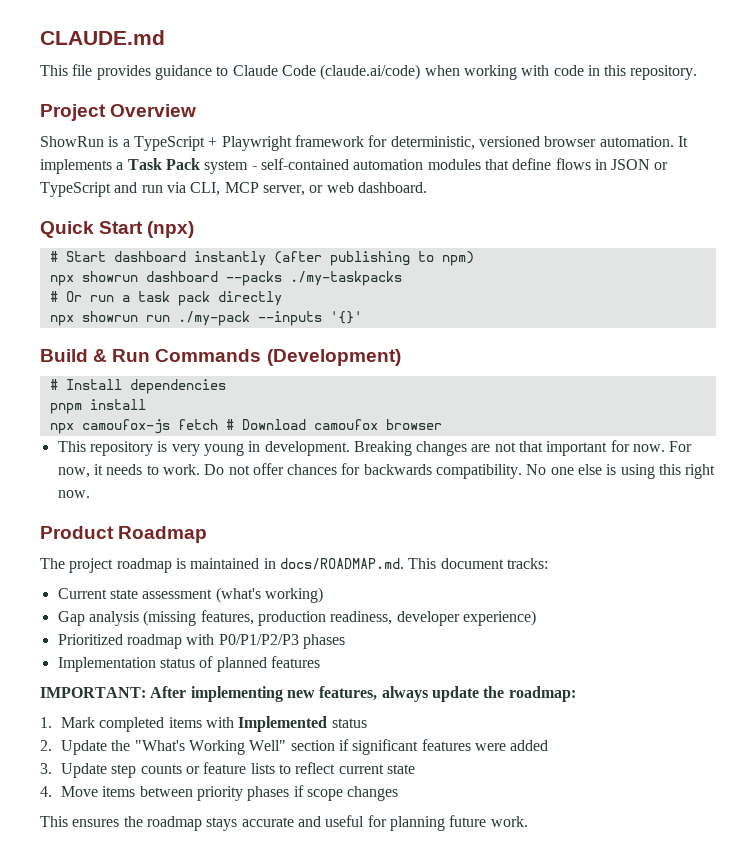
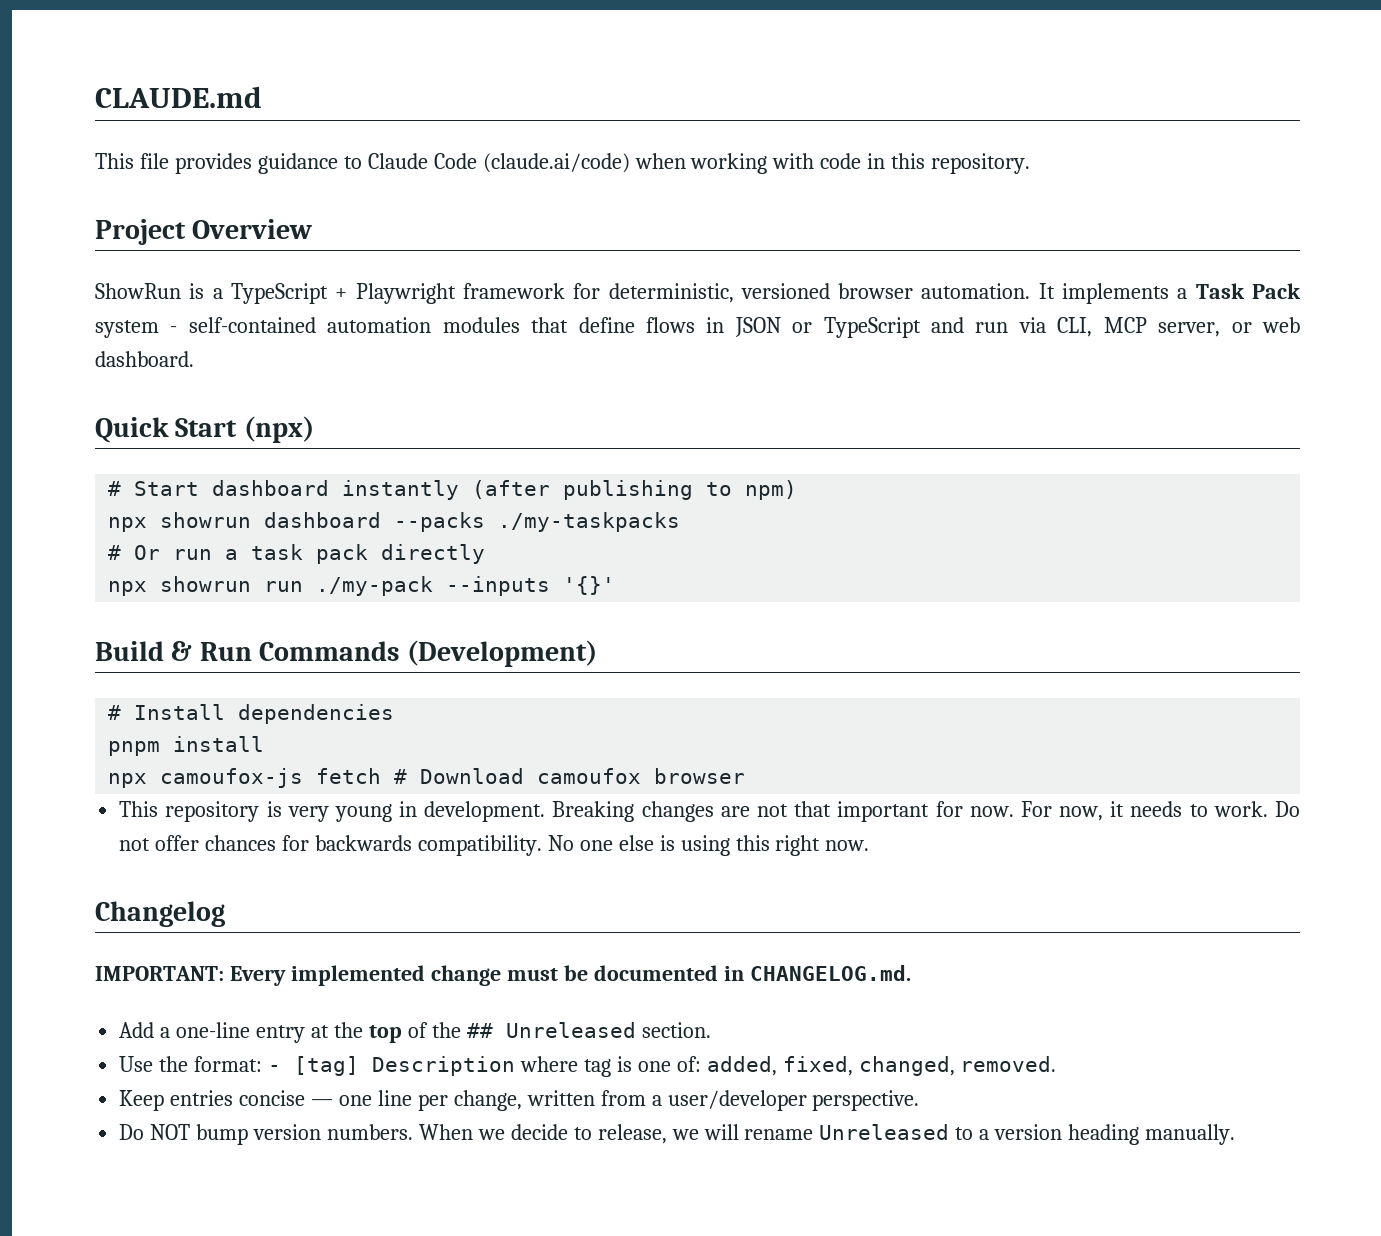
- Product Roadmap
- The project roadmap is maintained in docs/ROADMAP.md. This document tracks:
- Current state assessment (what's working)
- Gap analysis (missing features, production readiness, developer experience)
- Prioritized roadmap with P0/P1/P2/P3 phases
- Implementation status of planned features
- IMPORTANT: After implementing new features, always update the roadmap:
- 1. Mark completed items with Implemented status
- 2. Update the "What's Working Well" section if significant features were added
- 3. Update step counts or feature lists to reflect current state
- 4. Move items between priority phases if scope changes
- This ensures the roadmap stays accurate and useful for planning future work.
+ Changelog
+ IMPORTANT: Every implemented change must be documented in CHANGELOG.md.
+ Add a one-line entry at the top of the ## Unreleased section.
+ Use the format: - [tag] Description where tag is one of: added, fixed, changed, removed.
+ Keep entries concise — one line per change, written from a user/developer perspective.
+ Do NOT bump version numbers. When we decide to release, we will rename Unreleased to a version heading manually.

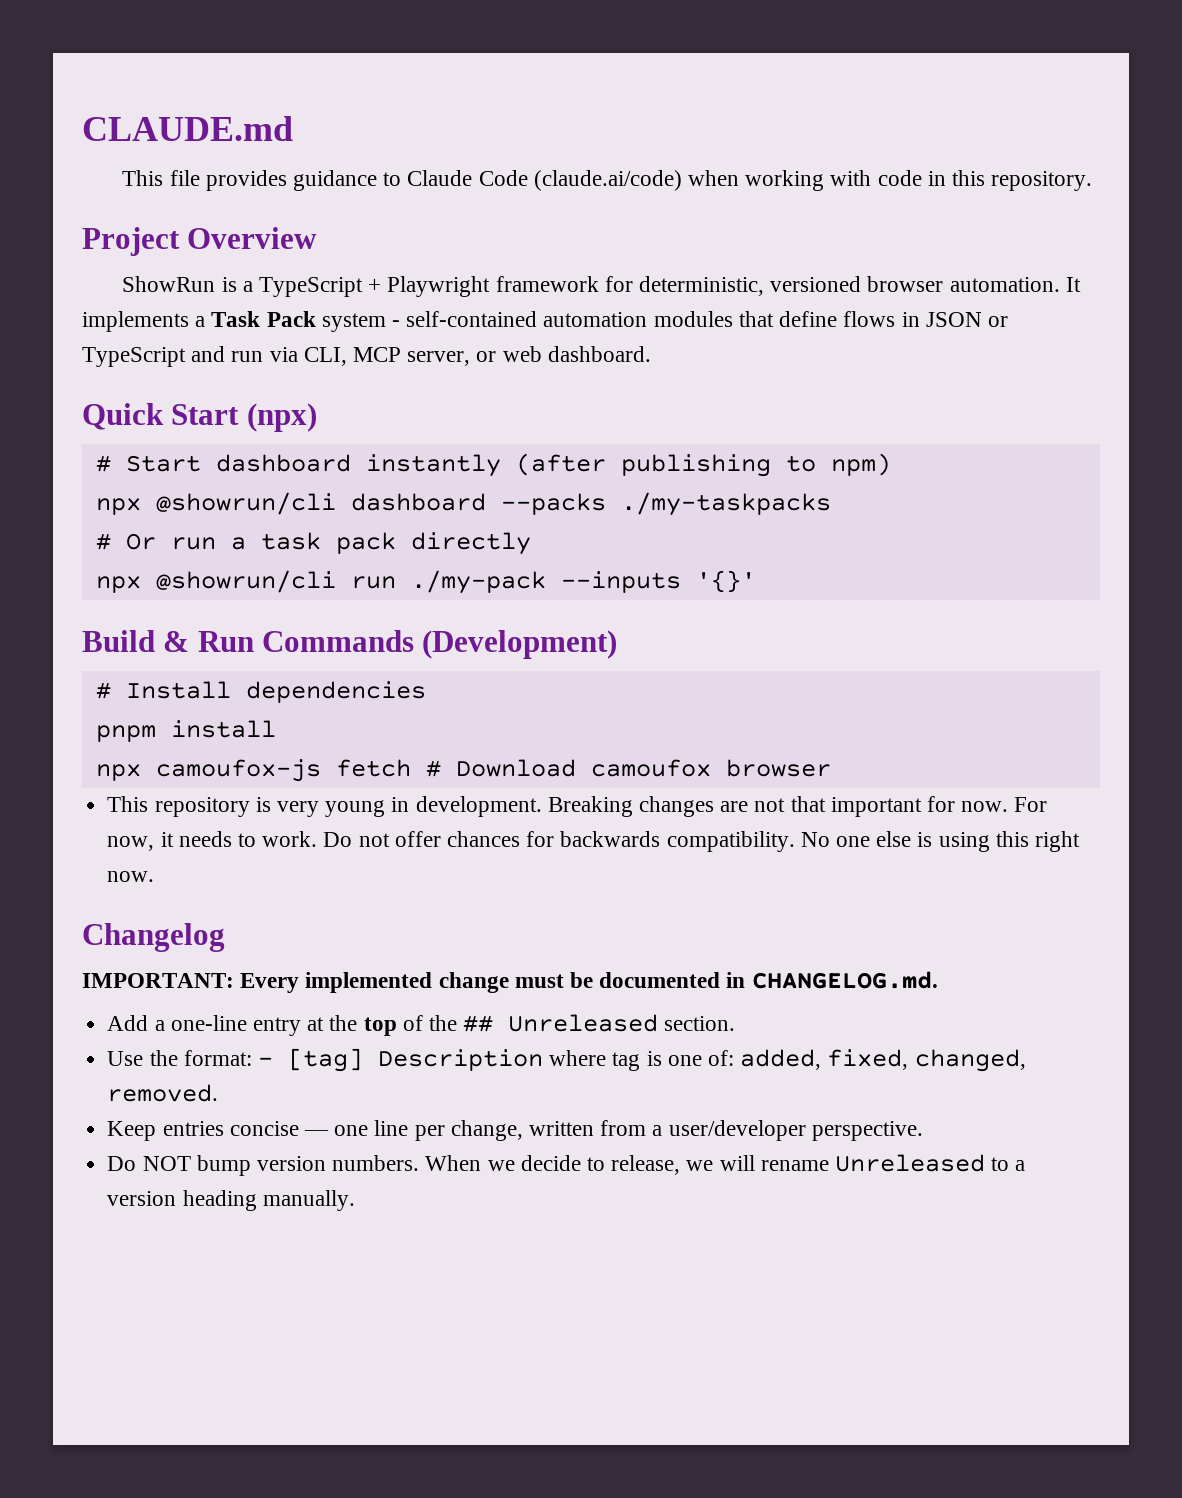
- npx showrun dashboard --packs ./my-taskpacks
+ npx @showrun/cli dashboard --packs ./my-taskpacks
- npx showrun run ./my-pack --inputs '{}'
+ npx @showrun/cli run ./my-pack --inputs '{}'

